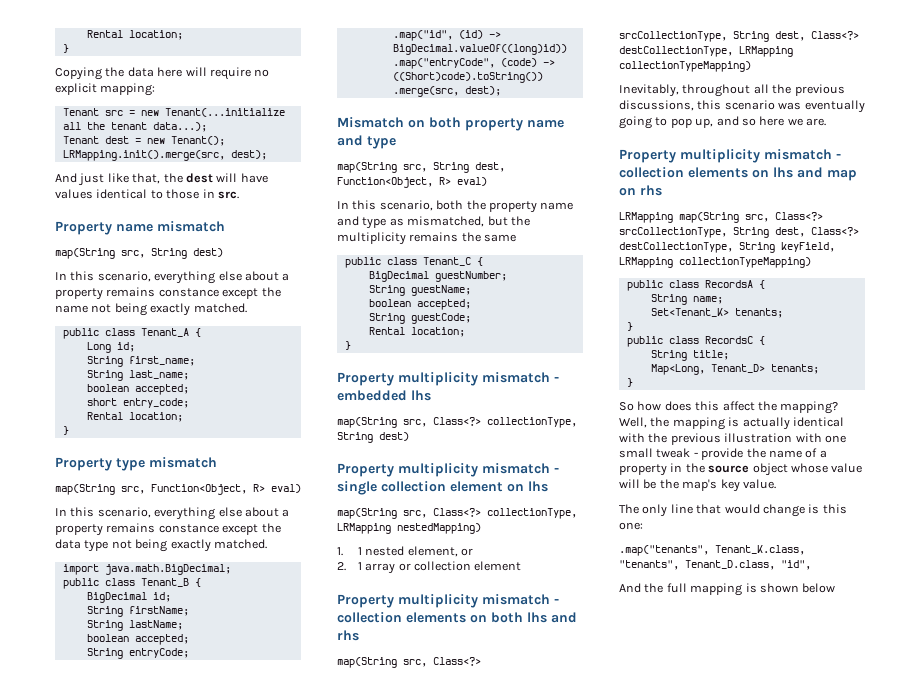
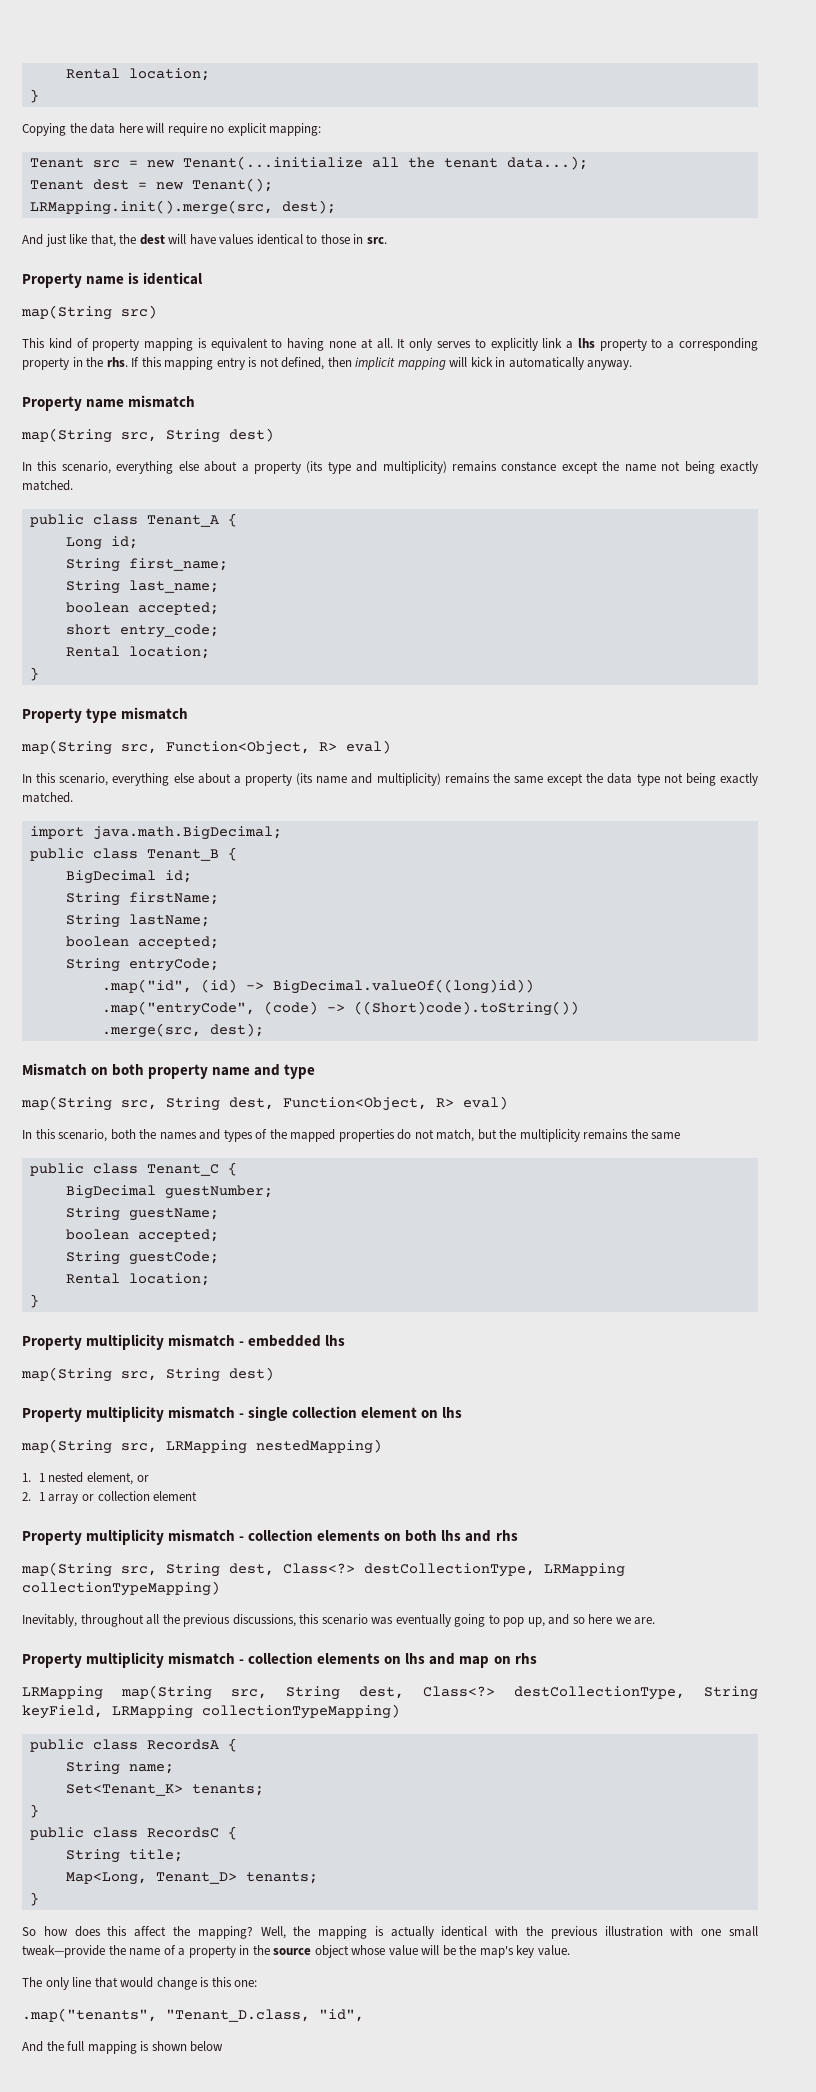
+ Property name is identical
+ map(String src)
+ This kind of property mapping is equivalent to having none at all. It only serves to explicitly link a lhs property to a corresponding property in the rhs. If this mapping entry is not defined, then implicit mapping will kick in automatically anyway.
- In this scenario, everything else about a property remains constance except the name not being exactly matched.
+ In this scenario, everything else about a property (its type and multiplicity) remains constance except the name not being exactly matched.
- In this scenario, everything else about a property remains constance except the data type not being exactly matched.
+ In this scenario, everything else about a property (its name and multiplicity) remains the same except the data type not being exactly matched.
- In this scenario, both the property name and type as mismatched, but the multiplicity remains the same
+ In this scenario, both the names and types of the mapped properties do not match, but the multiplicity remains the same
  Property multiplicity mismatch - embedded lhs
- map(String src, Class<?> collectionType, String dest)
+ map(String src, String dest)
- map(String src, Class<?> collectionType, LRMapping nestedMapping)
+ map(String src, LRMapping nestedMapping)
- map(String src, Class<?> srcCollectionType, String dest, Class<?> destCollectionType, LRMapping collectionTypeMapping)
+ map(String src, String dest, Class<?> destCollectionType, LRMapping collectionTypeMapping)
- LRMapping map(String src, Class<?> srcCollectionType, String dest, Class<?> destCollectionType, String keyField, LRMapping collectionTypeMapping)
+ LRMapping map(String src, String dest, Class<?> destCollectionType, String keyField, LRMapping collectionTypeMapping)
- Well, the mapping is actually identical with the previous illustration with one small tweak - provide the name of a property in the source object whose value will be the map's key value.
+ Well, the mapping is actually identical with the previous illustration with one small tweak—provide the name of a property in the source object whose value will be the map's key value.
- .map("tenants", Tenant_K.class, "tenants", Tenant_D.class, "id",
+ .map("tenants", "Tenant_D.class, "id",

